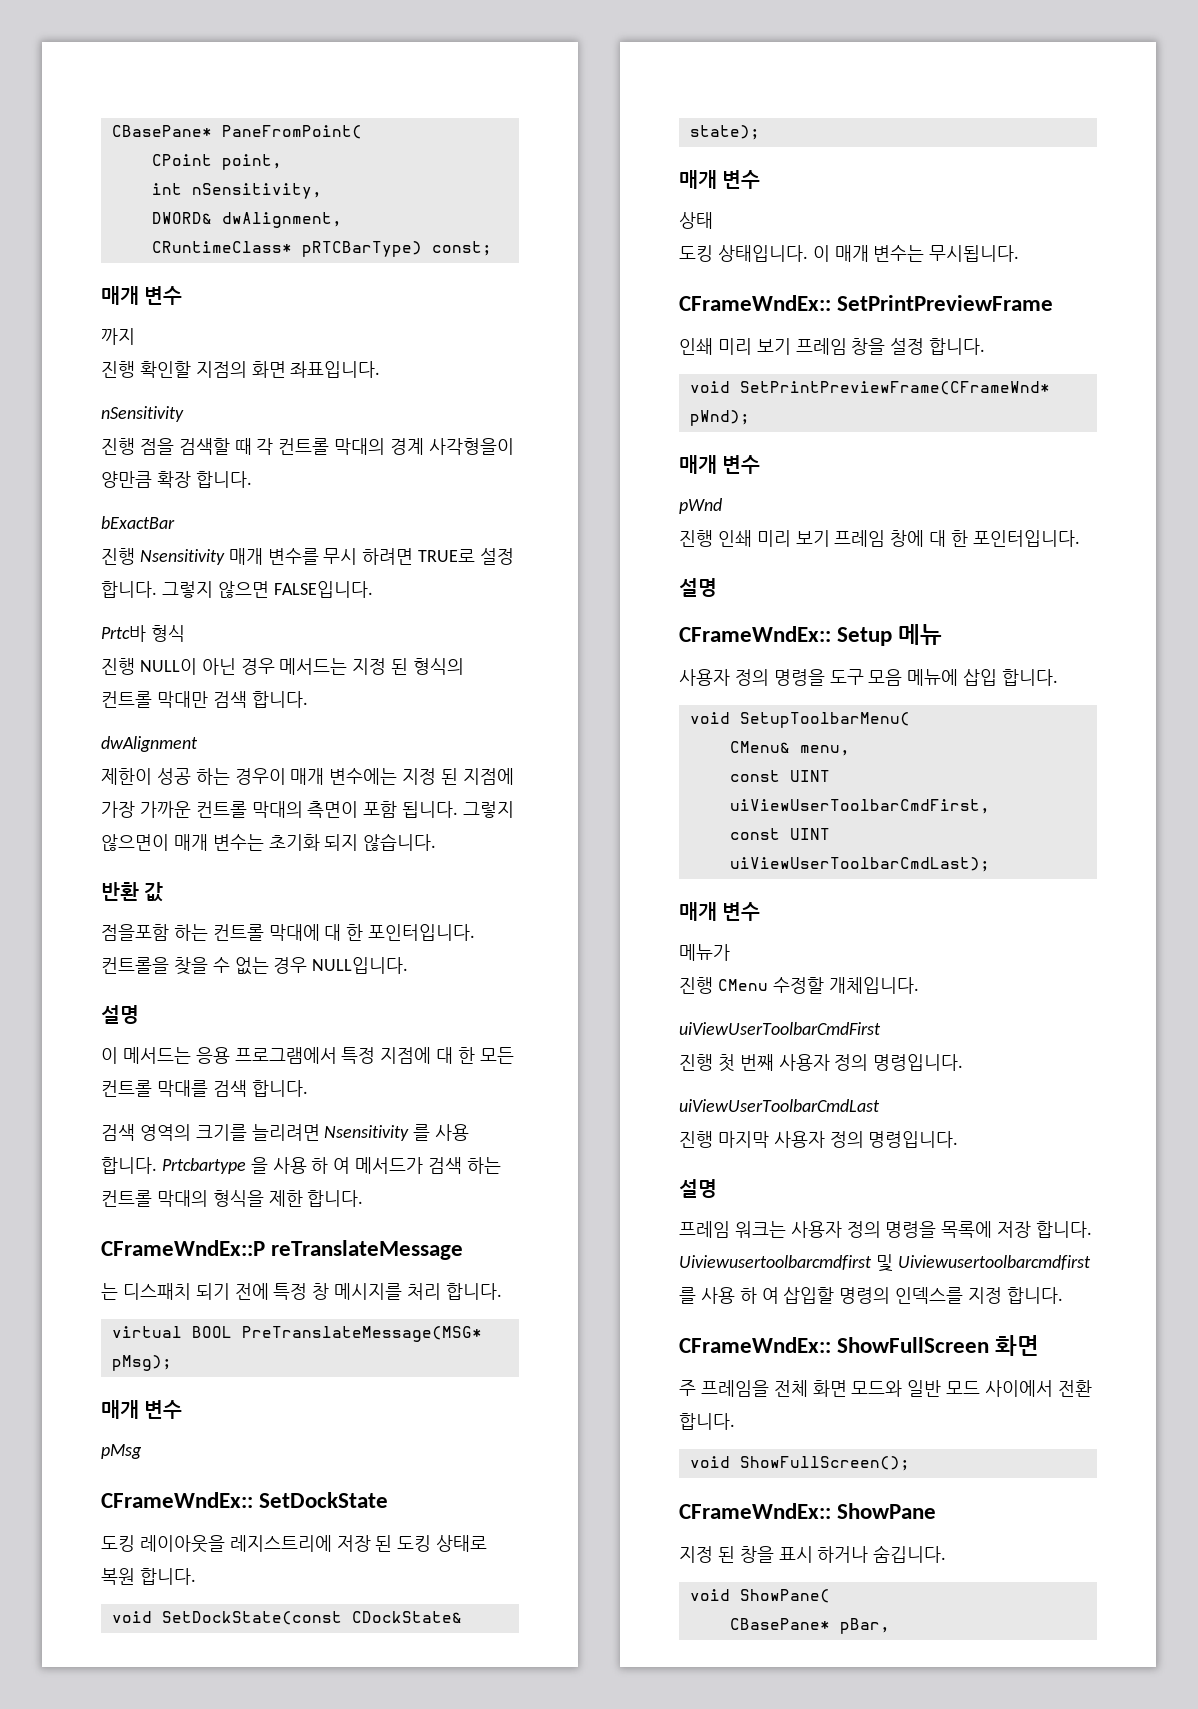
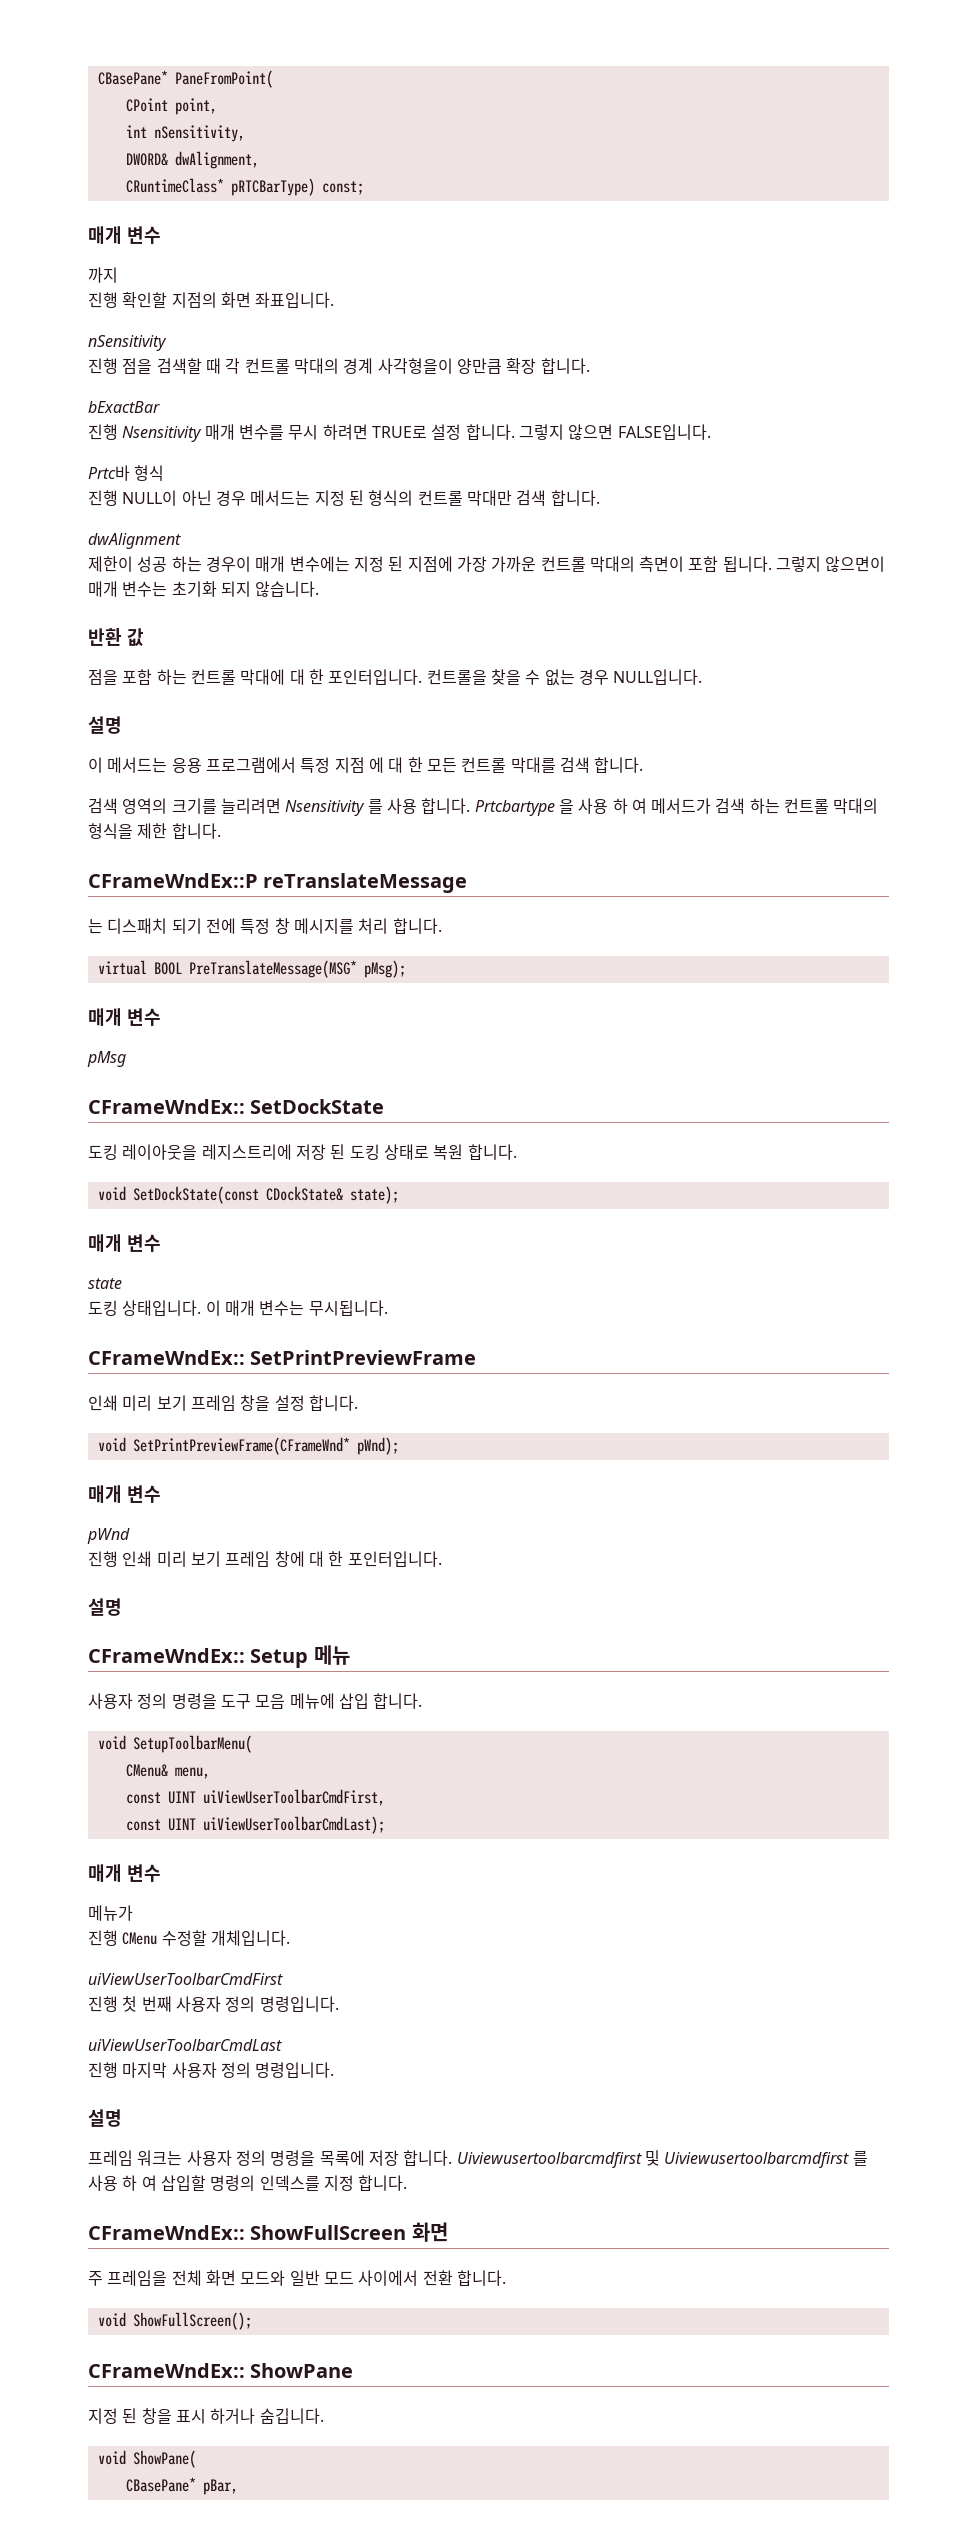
- 점을포함 하는 컨트롤 막대에 대 한 포인터입니다.
+ 점을 포함 하는 컨트롤 막대에 대 한 포인터입니다.
- 이 메서드는 응용 프로그램에서 특정 지점에 대 한 모든 컨트롤 막대를 검색 합니다.
+ 이 메서드는 응용 프로그램에서 특정 지점 에 대 한 모든 컨트롤 막대를 검색 합니다.
- 상태
+ state

